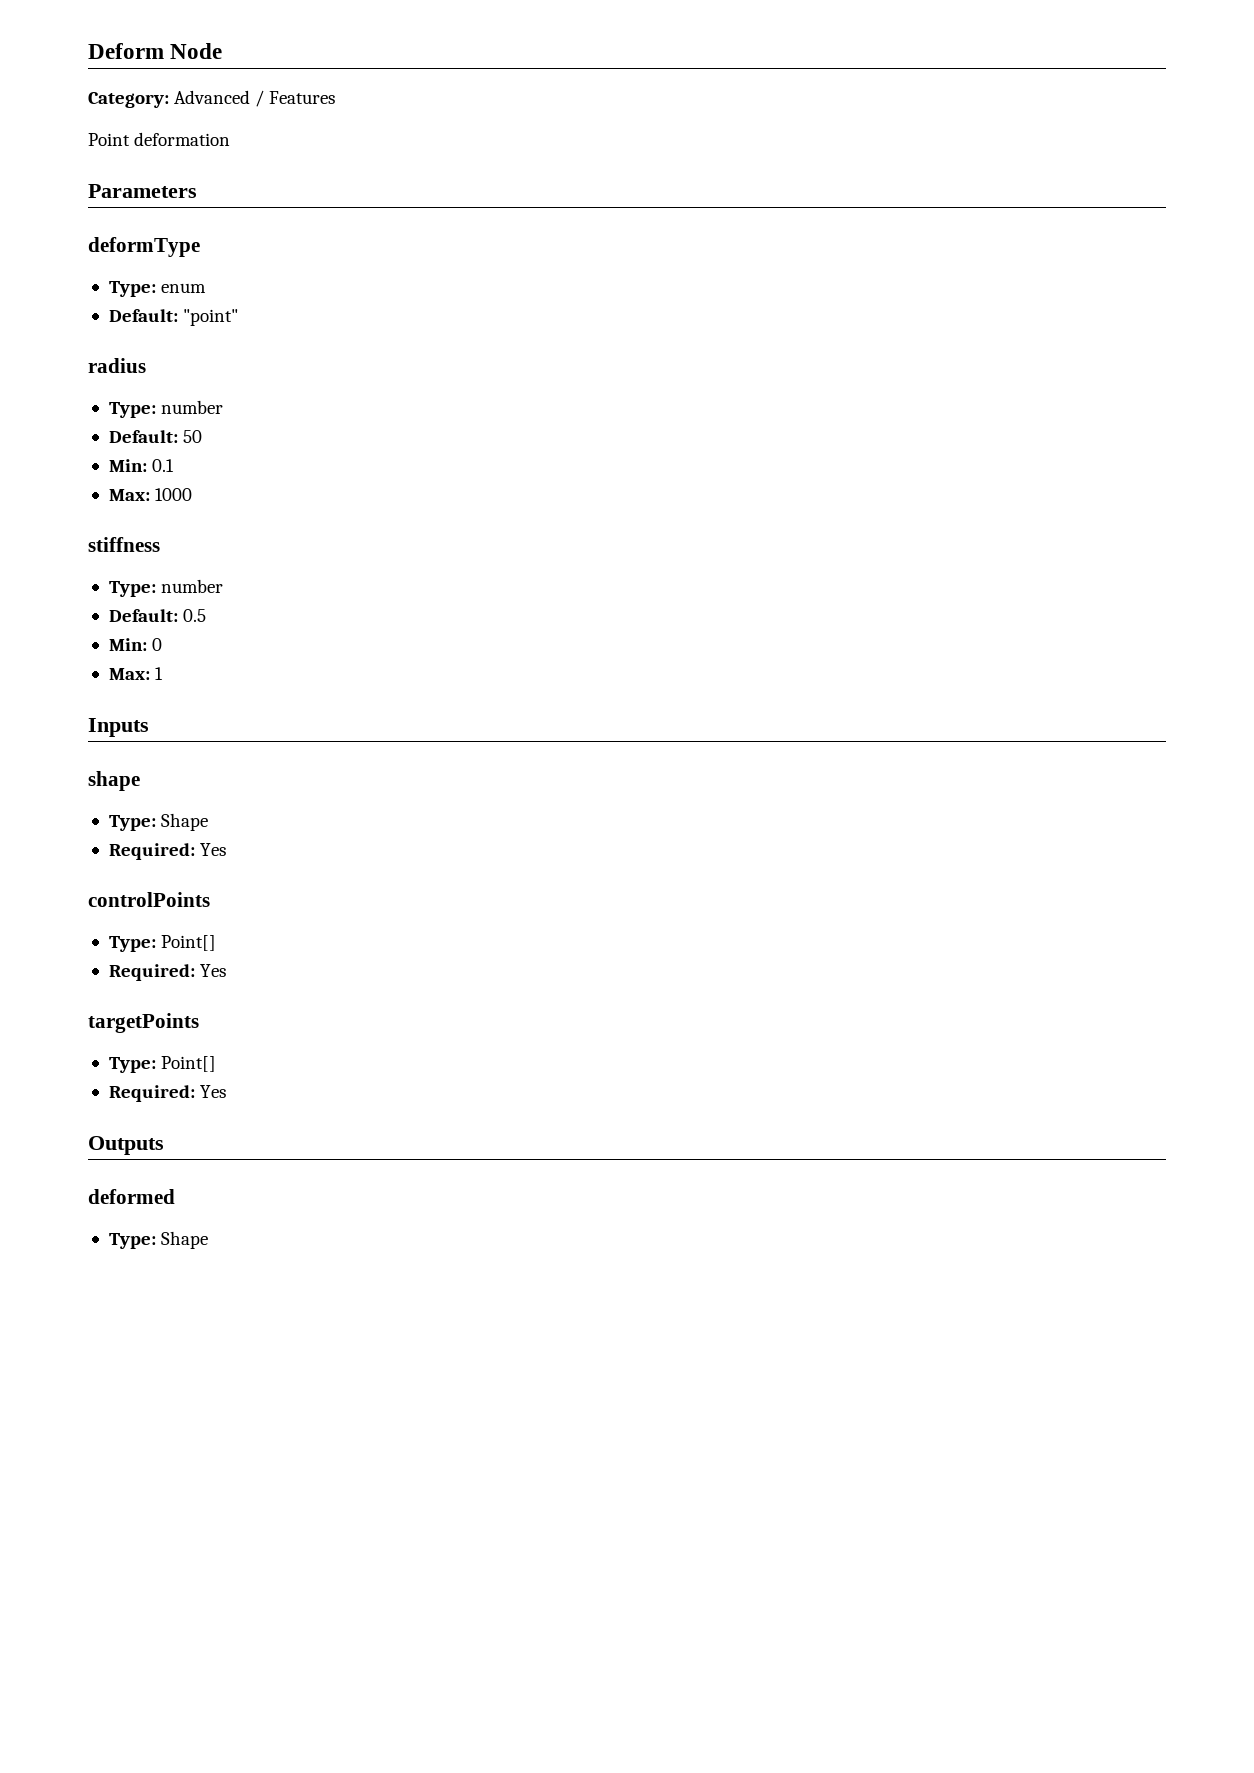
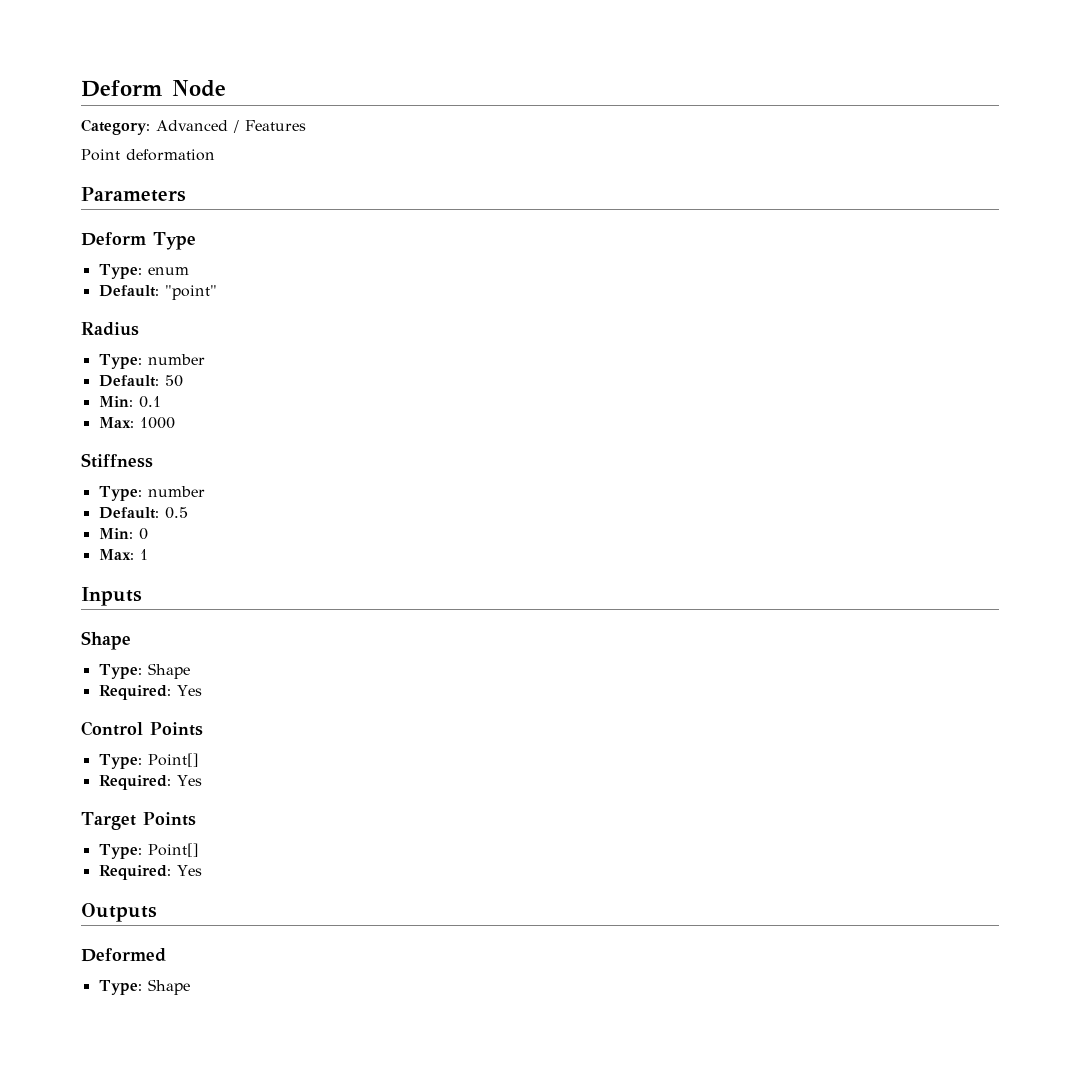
- deformType
+ Deform Type
- radius
+ Radius
- stiffness
+ Stiffness
  Inputs
- shape
+ Shape
- controlPoints
+ Control Points
  Type: Point[]
  Required: Yes
- targetPoints
+ Target Points
- deformed
+ Deformed

